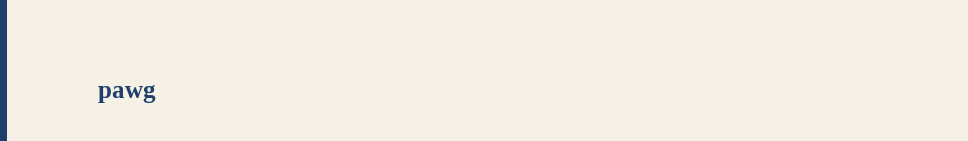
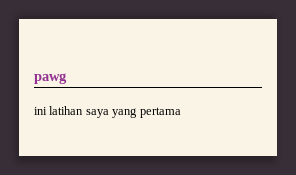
+ ini latihan saya yang pertama

